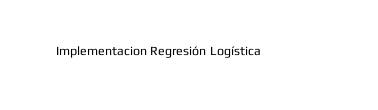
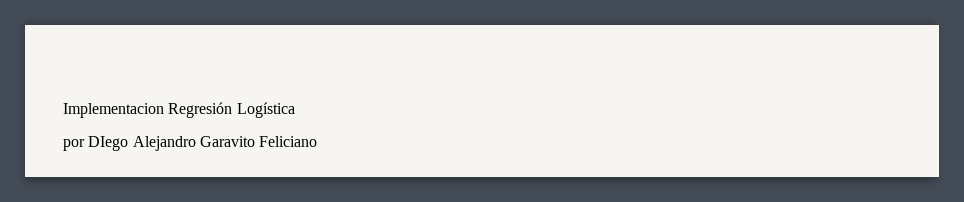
+ por DIego Alejandro Garavito Feliciano

